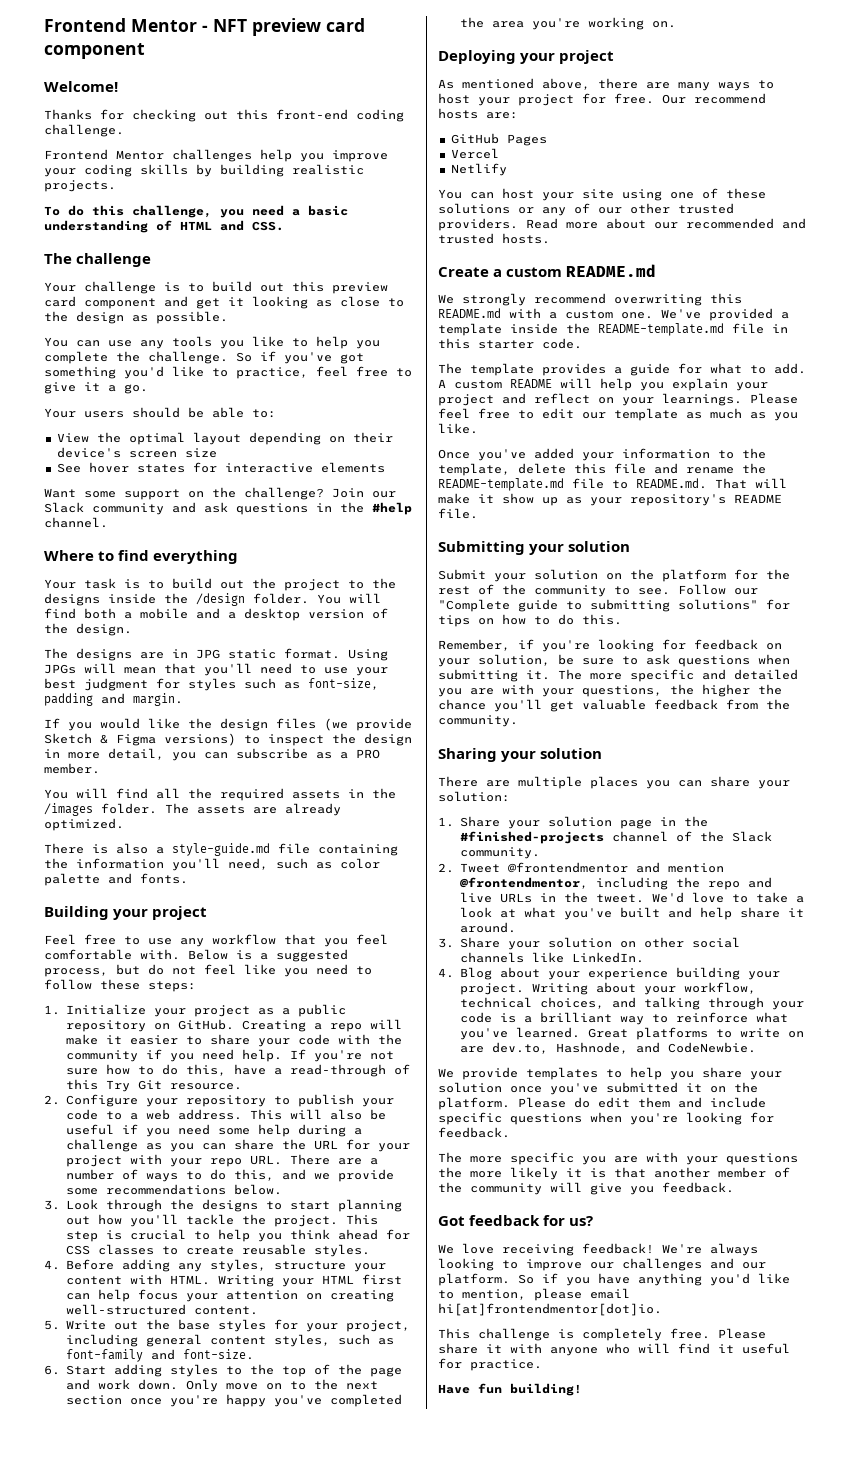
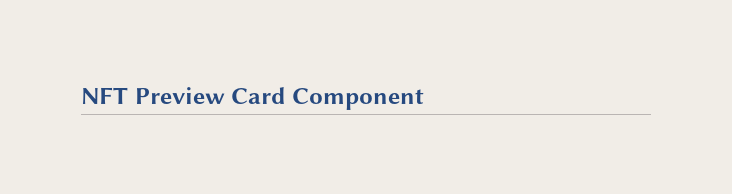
- Frontend Mentor - NFT preview card component
- Welcome!
- Thanks for checking out this front-end coding challenge.
- Frontend Mentor challenges help you improve your coding skills by building realistic projects.
- To do this challenge, you need a basic understanding of HTML and CSS.
- The challenge
- Your challenge is to build out this preview card component and get it looking as close to the design as possible.
- You can use any tools you like to help you complete the challenge. So if you've got something you'd like to practice, feel free to give it a go.
- Your users should be able to:
- View the optimal layout depending on their device's screen size
- See hover states for interactive elements
- Want some support on the challenge? Join our Slack community and ask questions in the #help channel.
- Where to find everything
- Your task is to build out the project to the designs inside the /design folder. You will find both a mobile and a desktop version of the design.
- The designs are in JPG static format. Using JPGs will mean that you'll need to use your best judgment for styles such as font-size, padding and margin.
- If you would like the design files (we provide Sketch & Figma versions) to inspect the design in more detail, you can subscribe as a PRO member.
- You will find all the required assets in the /images folder. The assets are already optimized.
- There is also a style-guide.md file containing the information you'll need, such as color palette and fonts.
- Building your project
- Feel free to use any workflow that you feel comfortable with. Below is a suggested process, but do not feel like you need to follow these steps:
- 1. Initialize your project as a public repository on GitHub. Creating a repo will make it easier to share your code with the community if you need help. If you're not sure how to do this, have a read-through of this Try Git resource.
- 2. Configure your repository to publish your code to a web address. This will also be useful if you need some help during a challenge as you can share the URL for your project with your repo URL. There are a number of ways to do this, and we provide some recommendations below.
- 3. Look through the designs to start planning out how you'll tackle the project. This step is crucial to help you think ahead for CSS classes to create reusable styles.
- 4. Before adding any styles, structure your content with HTML. Writing your HTML first can help focus your attention on creating well-structured content.
- 5. Write out the base styles for your project, including general content styles, such as font-family and font-size.
- 6. Start adding styles to the top of the page and work down. Only move on to the next section once you're happy you've completed the area you're working on.
- Deploying your project
- As mentioned above, there are many ways to host your project for free. Our recommend hosts are:
- GitHub Pages
- Vercel
- Netlify
- You can host your site using one of these solutions or any of our other trusted providers. Read more about our recommended and trusted hosts.
- Create a custom README.md
- We strongly recommend overwriting this README.md with a custom one. We've provided a template inside the README-template.md file in this starter code.
- The template provides a guide for what to add. A custom README will help you explain your project and reflect on your learnings. Please feel free to edit our template as much as you like.
- Once you've added your information to the template, delete this file and rename the README-template.md file to README.md. That will make it show up as your repository's README file.
- Submitting your solution
- Submit your solution on the platform for the rest of the community to see. Follow our "Complete guide to submitting solutions" for tips on how to do this.
- Remember, if you're looking for feedback on your solution, be sure to ask questions when submitting it. The more specific and detailed you are with your questions, the higher the chance you'll get valuable feedback from the community.
- Sharing your solution
- There are multiple places you can share your solution:
- 1. Share your solution page in the #finished-projects channel of the Slack community.
- 2. Tweet @frontendmentor and mention @frontendmentor, including the repo and live URLs in the tweet. We'd love to take a look at what you've built and help share it around.
- 3. Share your solution on other social channels like LinkedIn.
- 4. Blog about your experience building your project. Writing about your workflow, technical choices, and talking through your code is a brilliant way to reinforce what you've learned. Great platforms to write on are dev.to, Hashnode, and CodeNewbie.
- We provide templates to help you share your solution once you've submitted it on the platform. Please do edit them and include specific questions when you're looking for feedback.
- The more specific you are with your questions the more likely it is that another member of the community will give you feedback.
- Got feedback for us?
- We love receiving feedback! We're always looking to improve our challenges and our platform. So if you have anything you'd like to mention, please email hi[at]frontendmentor[dot]io.
- This challenge is completely free. Please share it with anyone who will find it useful for practice.
- Have fun building!
+ NFT Preview Card Component

